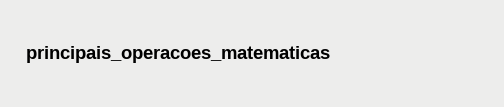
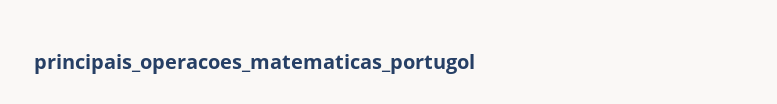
- principais_operacoes_matematicas
+ principais_operacoes_matematicas_portugol

